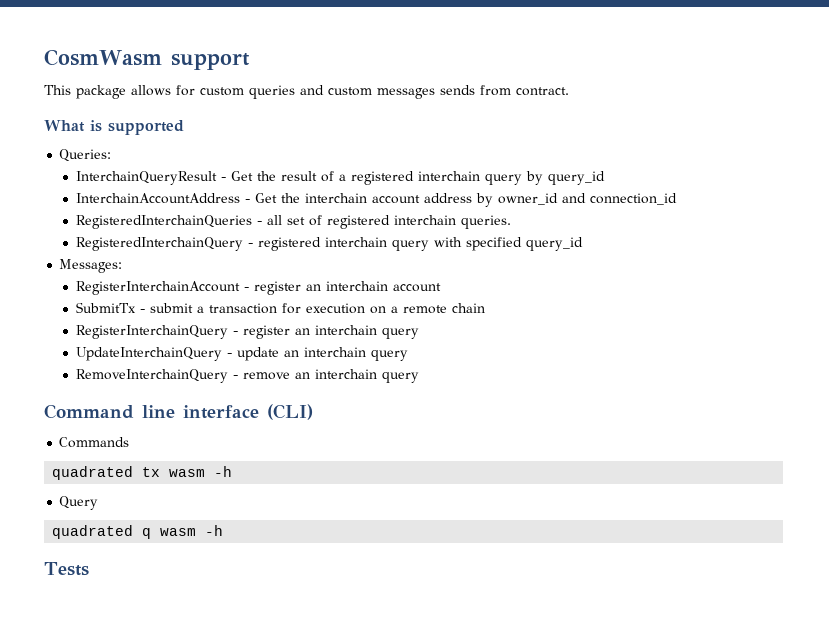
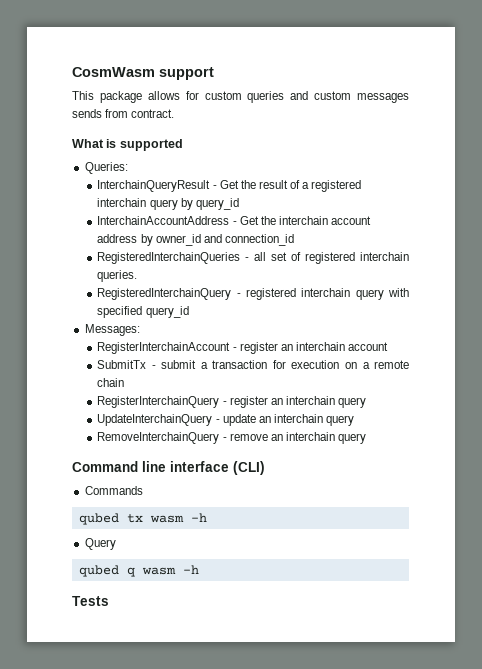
- quadrated tx wasm -h
+ qubed tx wasm -h
- quadrated q wasm -h
+ qubed q wasm -h

